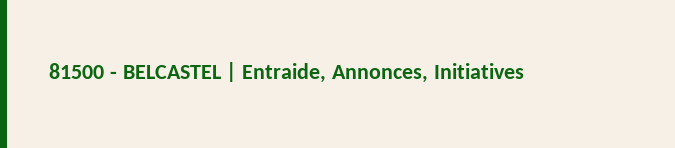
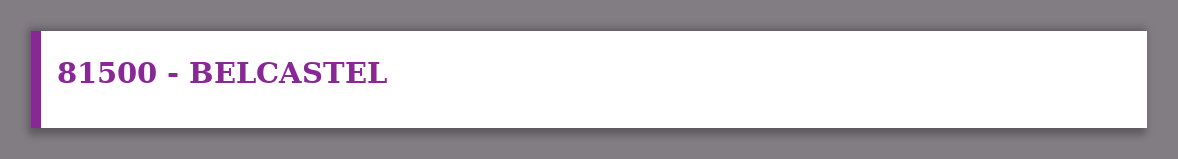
- 81500 - BELCASTEL | Entraide, Annonces, Initiatives
+ 81500 - BELCASTEL

